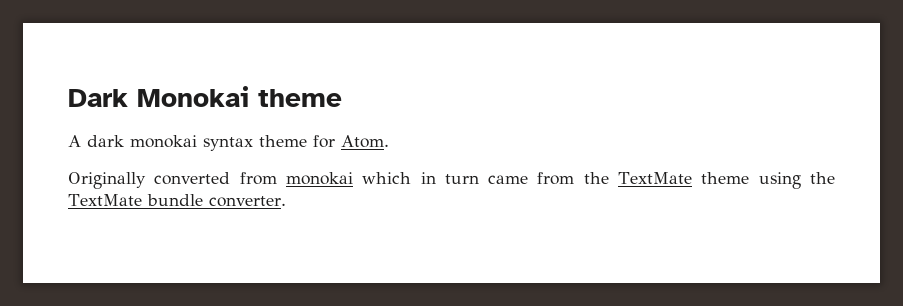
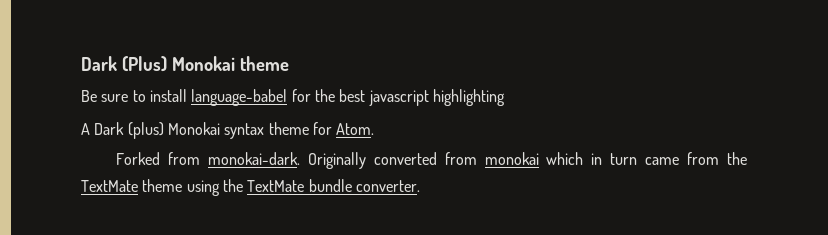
- Dark Monokai theme
+ Dark (Plus) Monokai theme
- A dark monokai syntax theme for Atom.
+ Be sure to install language-babel for the best javascript highlighting
+ A Dark (plus) Monokai syntax theme for Atom.
+ Forked from monokai-dark.

